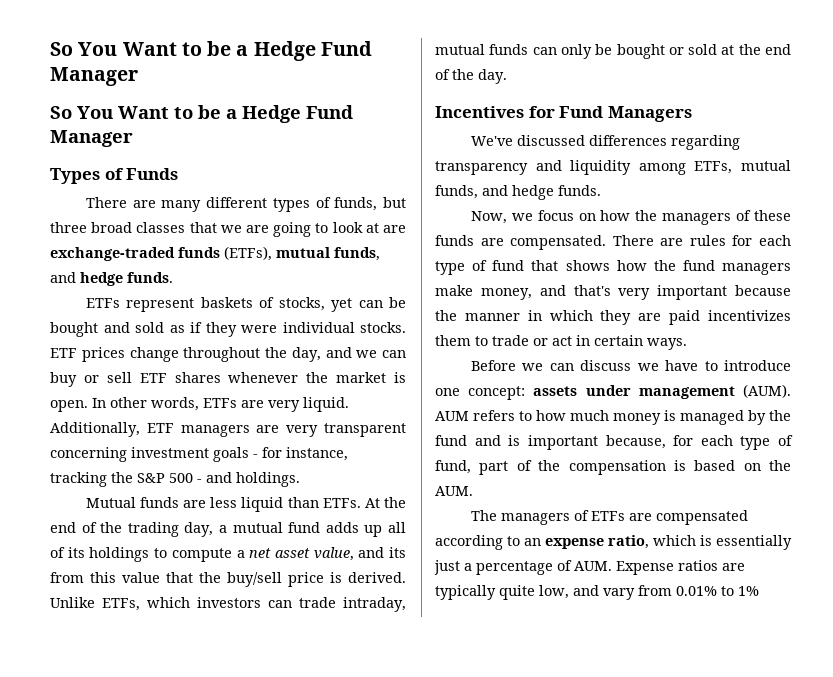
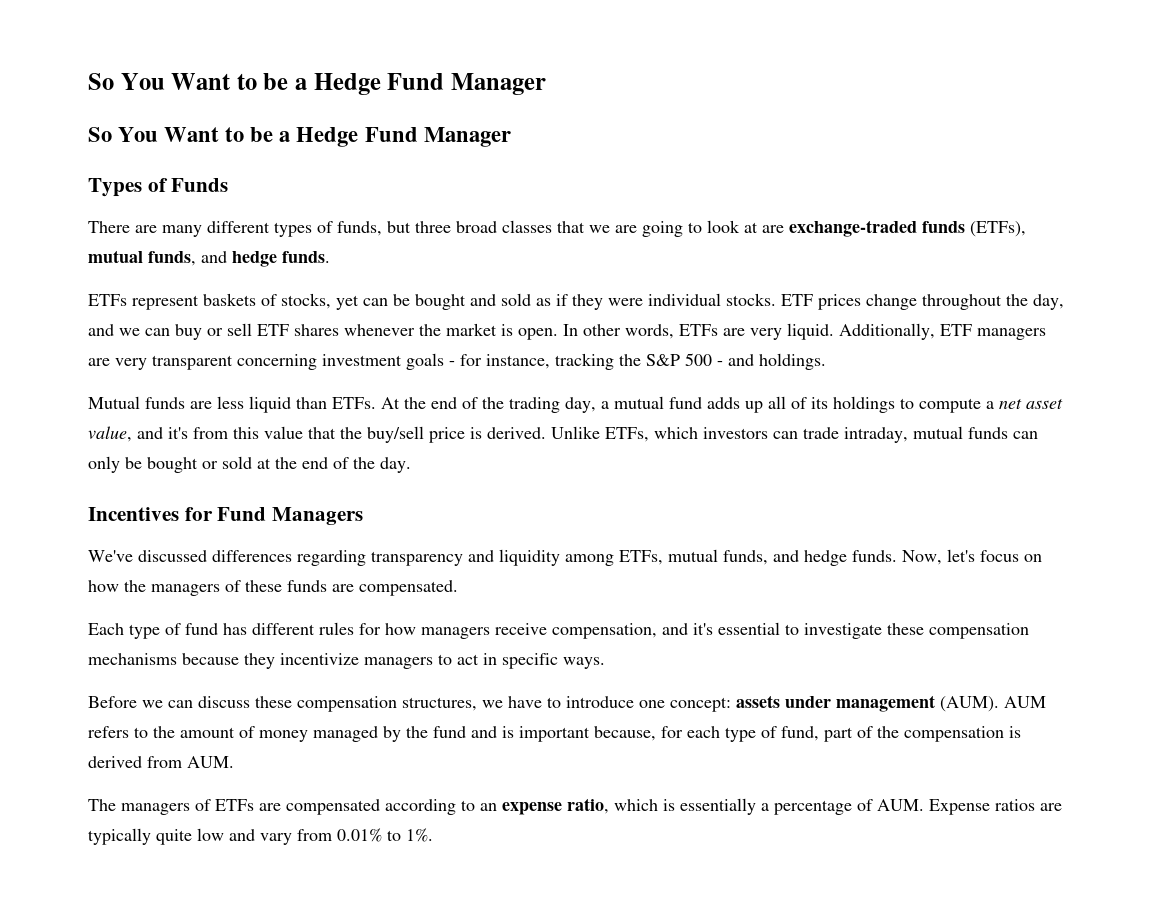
- At the end of the trading day, a mutual fund adds up all of its holdings to compute a net asset value, and its from this value that the buy/sell price is derived.
+ At the end of the trading day, a mutual fund adds up all of its holdings to compute a net asset value, and it's from this value that the buy/sell price is derived.
- We've discussed differences regarding transparency and liquidity among ETFs, mutual funds, and hedge funds.
- Now, we focus on how the managers of these funds are compensated. There are rules for each type of fund that shows how the fund managers make money, and that's very important because the manner in which they are paid incentivizes them to trade or act in certain ways.
+ We've discussed differences regarding transparency and liquidity among ETFs, mutual funds, and hedge funds. Now, let's focus on how the managers of these funds are compensated.
+ Each type of fund has different rules for how managers receive compensation, and it's essential to investigate these compensation mechanisms because they incentivize managers to act in specific ways.
- Before we can discuss we have to introduce one concept: assets under management (AUM).
+ Before we can discuss these compensation structures, we have to introduce one concept: assets under management (AUM).
- AUM refers to how much money is managed by the fund and is important because, for each type of fund, part of the compensation is based on the AUM.
+ AUM refers to the amount of money managed by the fund and is important because, for each type of fund, part of the compensation is derived from AUM.
- The managers of ETFs are compensated according to an expense ratio, which is essentially just a percentage of AUM. Expense ratios are typically quite low, and vary from 0.01% to 1%
+ The managers of ETFs are compensated according to an expense ratio, which is essentially a percentage of AUM. Expense ratios are typically quite low and vary from 0.01% to 1%.

